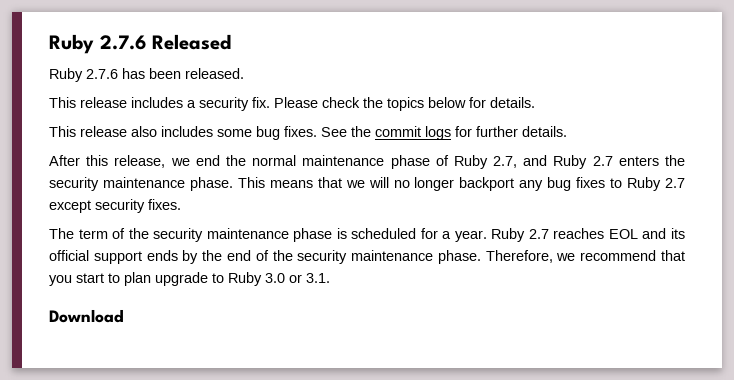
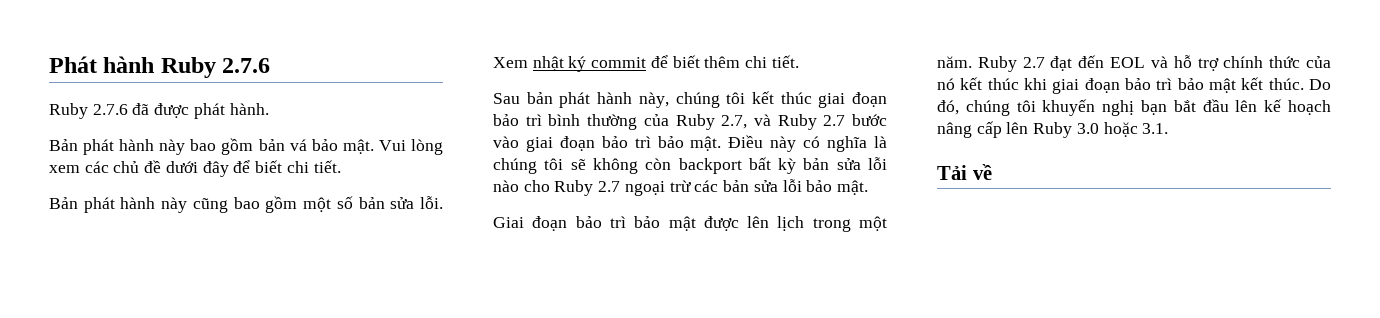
- Ruby 2.7.6 Released
- Ruby 2.7.6 has been released.
- This release includes a security fix. Please check the topics below for details.
- This release also includes some bug fixes. See the commit logs for further details.
- After this release, we end the normal maintenance phase of Ruby 2.7, and Ruby 2.7 enters the security maintenance phase. This means that we will no longer backport any bug fixes to Ruby 2.7 except security fixes.
- The term of the security maintenance phase is scheduled for a year. Ruby 2.7 reaches EOL and its official support ends by the end of the security maintenance phase. Therefore, we recommend that you start to plan upgrade to Ruby 3.0 or 3.1.
+ Phát hành Ruby 2.7.6
+ Ruby 2.7.6 đã được phát hành.
+ Bản phát hành này bao gồm bản vá bảo mật. Vui lòng xem các chủ đề dưới đây để biết chi tiết.
+ Bản phát hành này cũng bao gồm một số bản sửa lỗi. Xem nhật ký commit để biết thêm chi tiết.
+ Sau bản phát hành này, chúng tôi kết thúc giai đoạn bảo trì bình thường của Ruby 2.7, và Ruby 2.7 bước vào giai đoạn bảo trì bảo mật. Điều này có nghĩa là chúng tôi sẽ không còn backport bất kỳ bản sửa lỗi nào cho Ruby 2.7 ngoại trừ các bản sửa lỗi bảo mật.
+ Giai đoạn bảo trì bảo mật được lên lịch trong một năm. Ruby 2.7 đạt đến EOL và hỗ trợ chính thức của nó kết thúc khi giai đoạn bảo trì bảo mật kết thúc. Do đó, chúng tôi khuyến nghị bạn bắt đầu lên kế hoạch nâng cấp lên Ruby 3.0 hoặc 3.1.
- Download
+ Tải về

